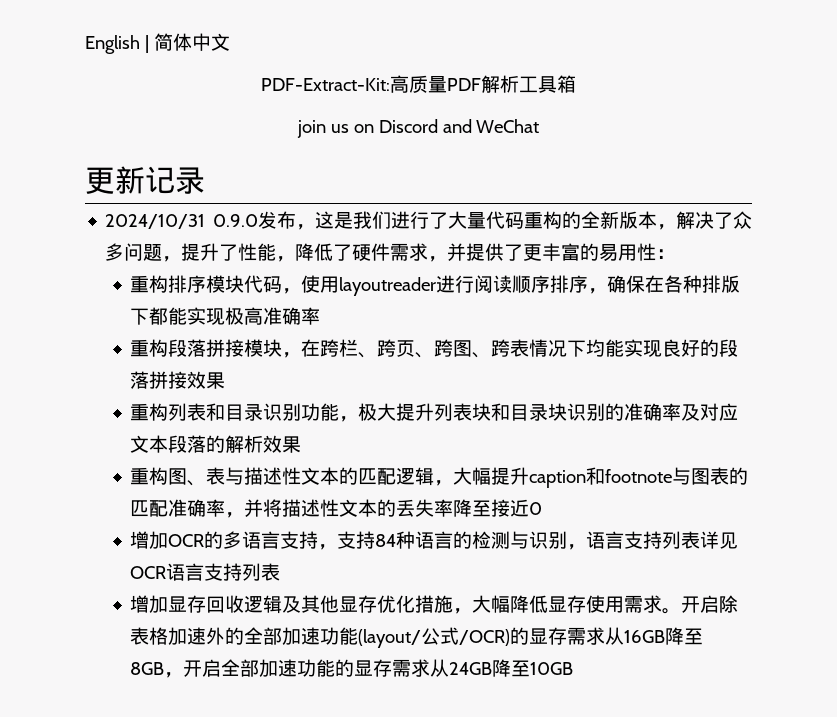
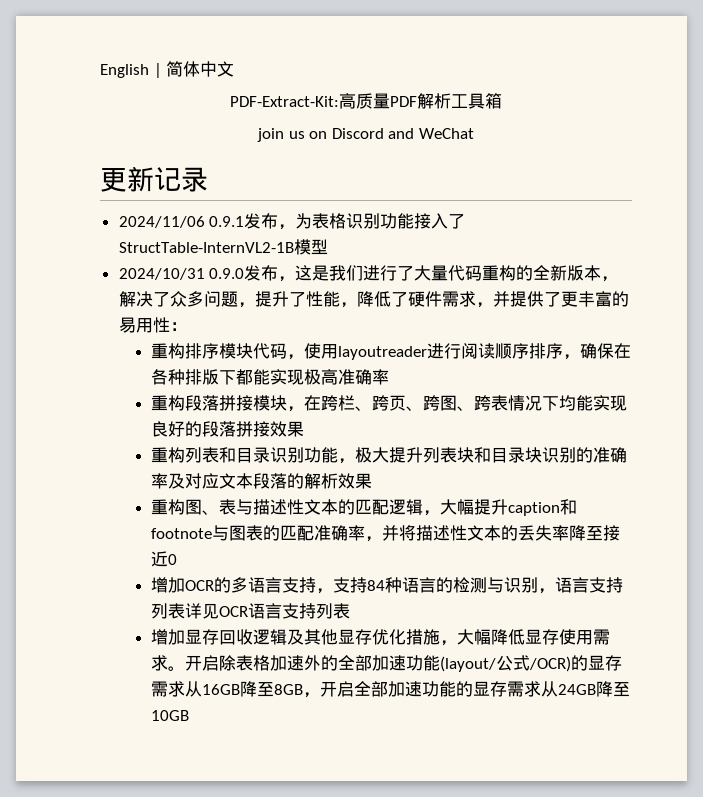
+ 2024/11/06 0.9.1发布，为表格识别功能接入了StructTable-InternVL2-1B模型

